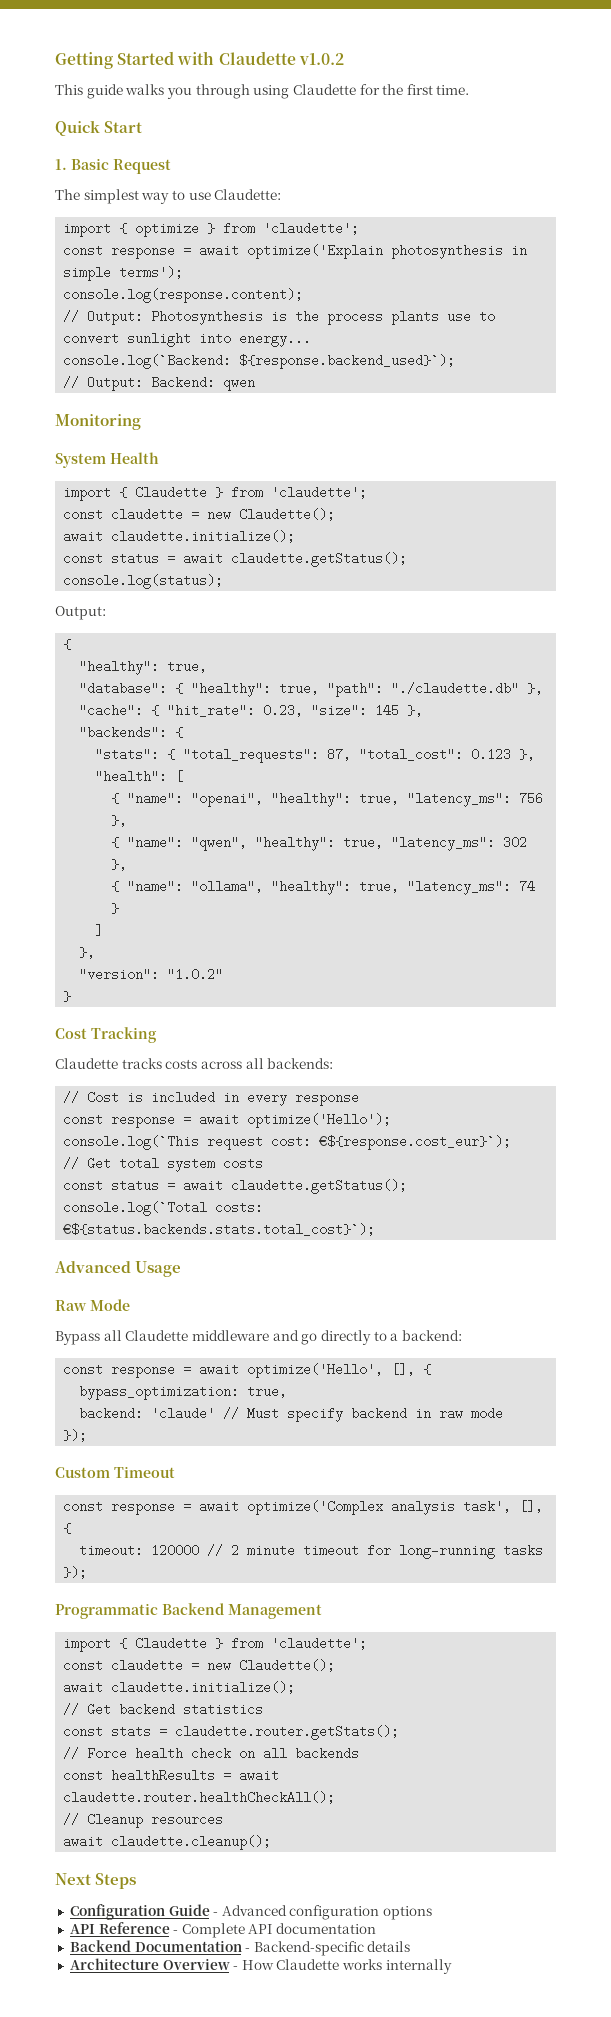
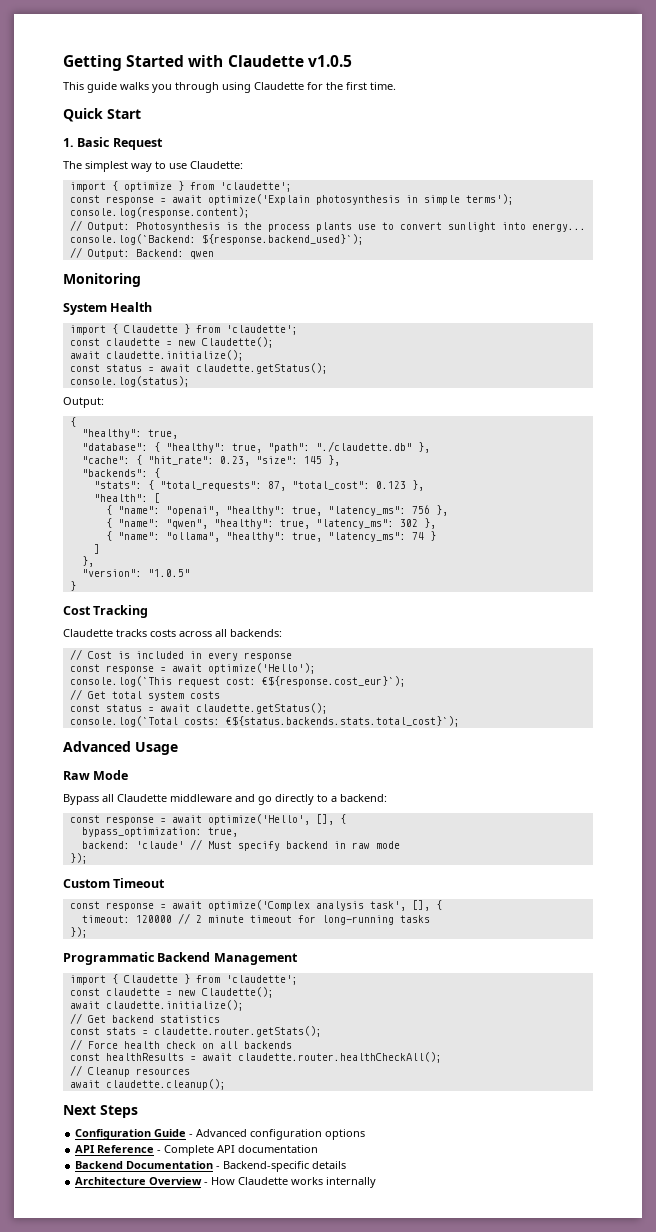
- Getting Started with Claudette v1.0.2
+ Getting Started with Claudette v1.0.5
- "version": "1.0.2"
+ "version": "1.0.5"

